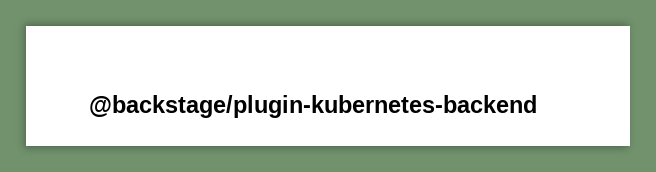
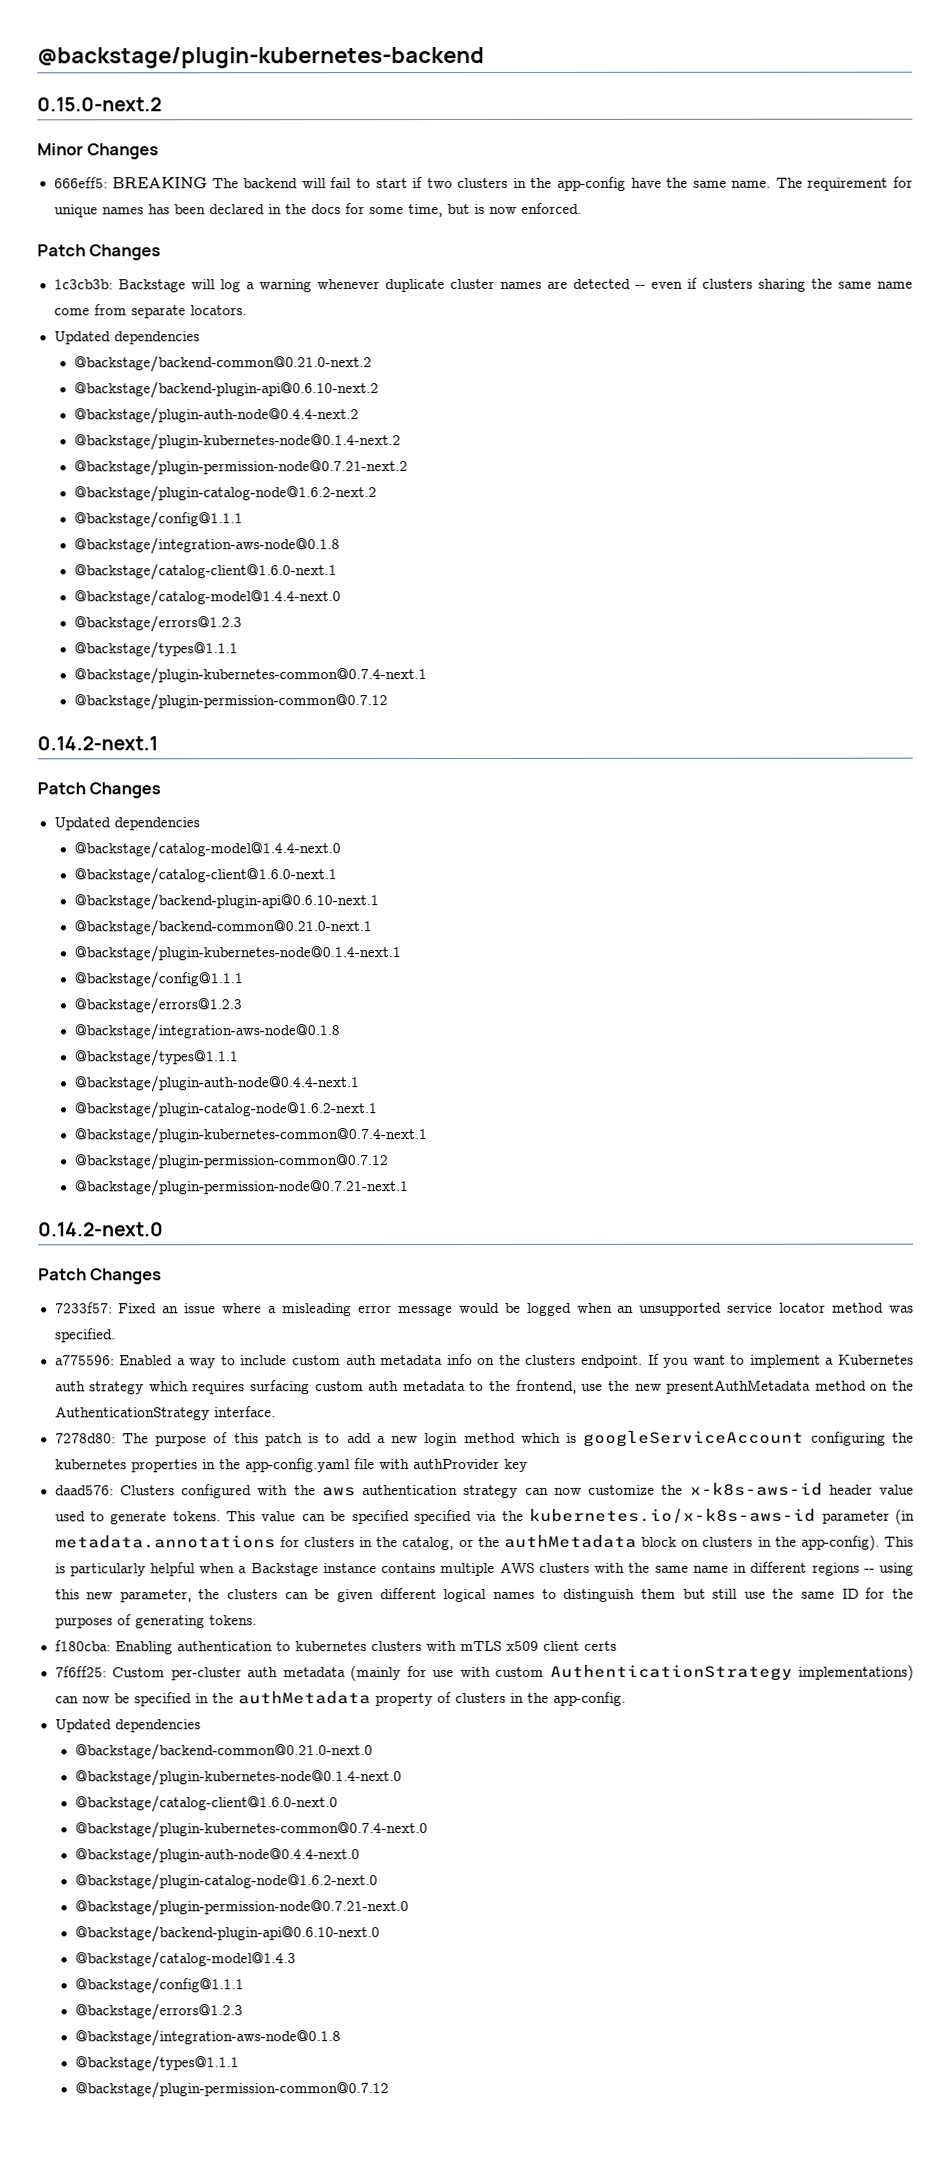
+ 0.15.0-next.2
+ Minor Changes
+ 666eff5: BREAKING The backend will fail to start if two clusters in the app-config have the same name. The requirement for unique names has been declared in the docs for some time, but is now enforced.
+ Patch Changes
+ 1c3cb3b: Backstage will log a warning whenever duplicate cluster names are detected -- even if clusters sharing the same name come from separate locators.
+ Updated dependencies
+ @backstage/backend-common@0.21.0-next.2
+ @backstage/backend-plugin-api@0.6.10-next.2
+ @backstage/plugin-auth-node@0.4.4-next.2
+ @backstage/plugin-kubernetes-node@0.1.4-next.2
+ @backstage/plugin-permission-node@0.7.21-next.2
+ @backstage/plugin-catalog-node@1.6.2-next.2
+ @backstage/config@1.1.1
+ @backstage/integration-aws-node@0.1.8
+ @backstage/catalog-client@1.6.0-next.1
+ @backstage/catalog-model@1.4.4-next.0
+ @backstage/errors@1.2.3
+ @backstage/types@1.1.1
+ @backstage/plugin-kubernetes-common@0.7.4-next.1
+ @backstage/plugin-permission-common@0.7.12
+ 0.14.2-next.1
+ Patch Changes
+ Updated dependencies
+ @backstage/catalog-model@1.4.4-next.0
+ @backstage/catalog-client@1.6.0-next.1
+ @backstage/backend-plugin-api@0.6.10-next.1
+ @backstage/backend-common@0.21.0-next.1
+ @backstage/plugin-kubernetes-node@0.1.4-next.1
+ @backstage/config@1.1.1
+ @backstage/errors@1.2.3
+ @backstage/integration-aws-node@0.1.8
+ @backstage/types@1.1.1
+ @backstage/plugin-auth-node@0.4.4-next.1
+ @backstage/plugin-catalog-node@1.6.2-next.1
+ @backstage/plugin-kubernetes-common@0.7.4-next.1
+ @backstage/plugin-permission-common@0.7.12
+ @backstage/plugin-permission-node@0.7.21-next.1
+ 0.14.2-next.0
+ Patch Changes
+ 7233f57: Fixed an issue where a misleading error message would be logged when an unsupported service locator method was specified.
+ a775596: Enabled a way to include custom auth metadata info on the clusters endpoint. If you want to implement a Kubernetes auth strategy which requires surfacing custom auth metadata to the frontend, use the new presentAuthMetadata method on the AuthenticationStrategy interface.
+ 7278d80: The purpose of this patch is to add a new login method which is googleServiceAccount configuring the kubernetes properties in the app-config.yaml file with authProvider key
+ daad576: Clusters configured with the aws authentication strategy can now customize the x-k8s-aws-id header value used to generate tokens. This value can be specified specified via the kubernetes.io/x-k8s-aws-id parameter (in metadata.annotations for clusters in the catalog, or the authMetadata block on clusters in the app-config). This is particularly helpful when a Backstage instance contains multiple AWS clusters with the same name in different regions -- using this new parameter, the clusters can be given different logical names to distinguish them but still use the same ID for the purposes of generating tokens.
+ f180cba: Enabling authentication to kubernetes clusters with mTLS x509 client certs
+ 7f6ff25: Custom per-cluster auth metadata (mainly for use with custom AuthenticationStrategy implementations) can now be specified in the authMetadata property of clusters in the app-config.
+ Updated dependencies
+ @backstage/backend-common@0.21.0-next.0
+ @backstage/plugin-kubernetes-node@0.1.4-next.0
+ @backstage/catalog-client@1.6.0-next.0
+ @backstage/plugin-kubernetes-common@0.7.4-next.0
+ @backstage/plugin-auth-node@0.4.4-next.0
+ @backstage/plugin-catalog-node@1.6.2-next.0
+ @backstage/plugin-permission-node@0.7.21-next.0
+ @backstage/backend-plugin-api@0.6.10-next.0
+ @backstage/catalog-model@1.4.3
+ @backstage/config@1.1.1
+ @backstage/errors@1.2.3
+ @backstage/integration-aws-node@0.1.8
+ @backstage/types@1.1.1
+ @backstage/plugin-permission-common@0.7.12

